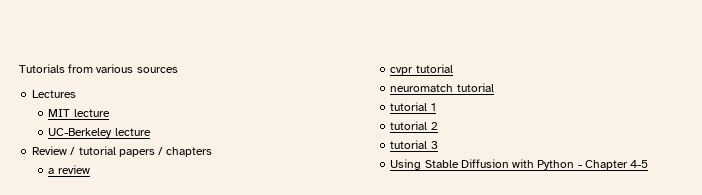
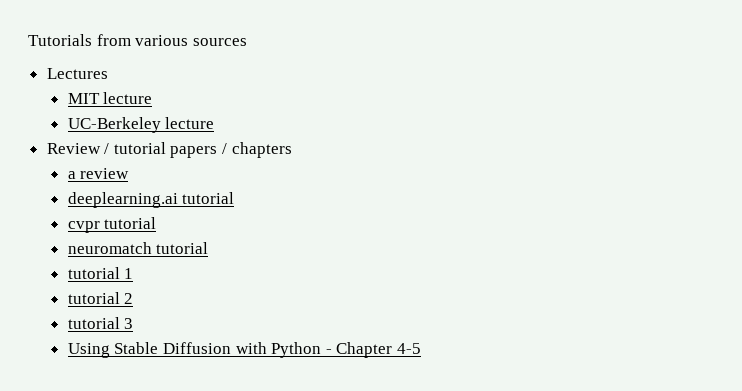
+ deeplearning.ai tutorial

